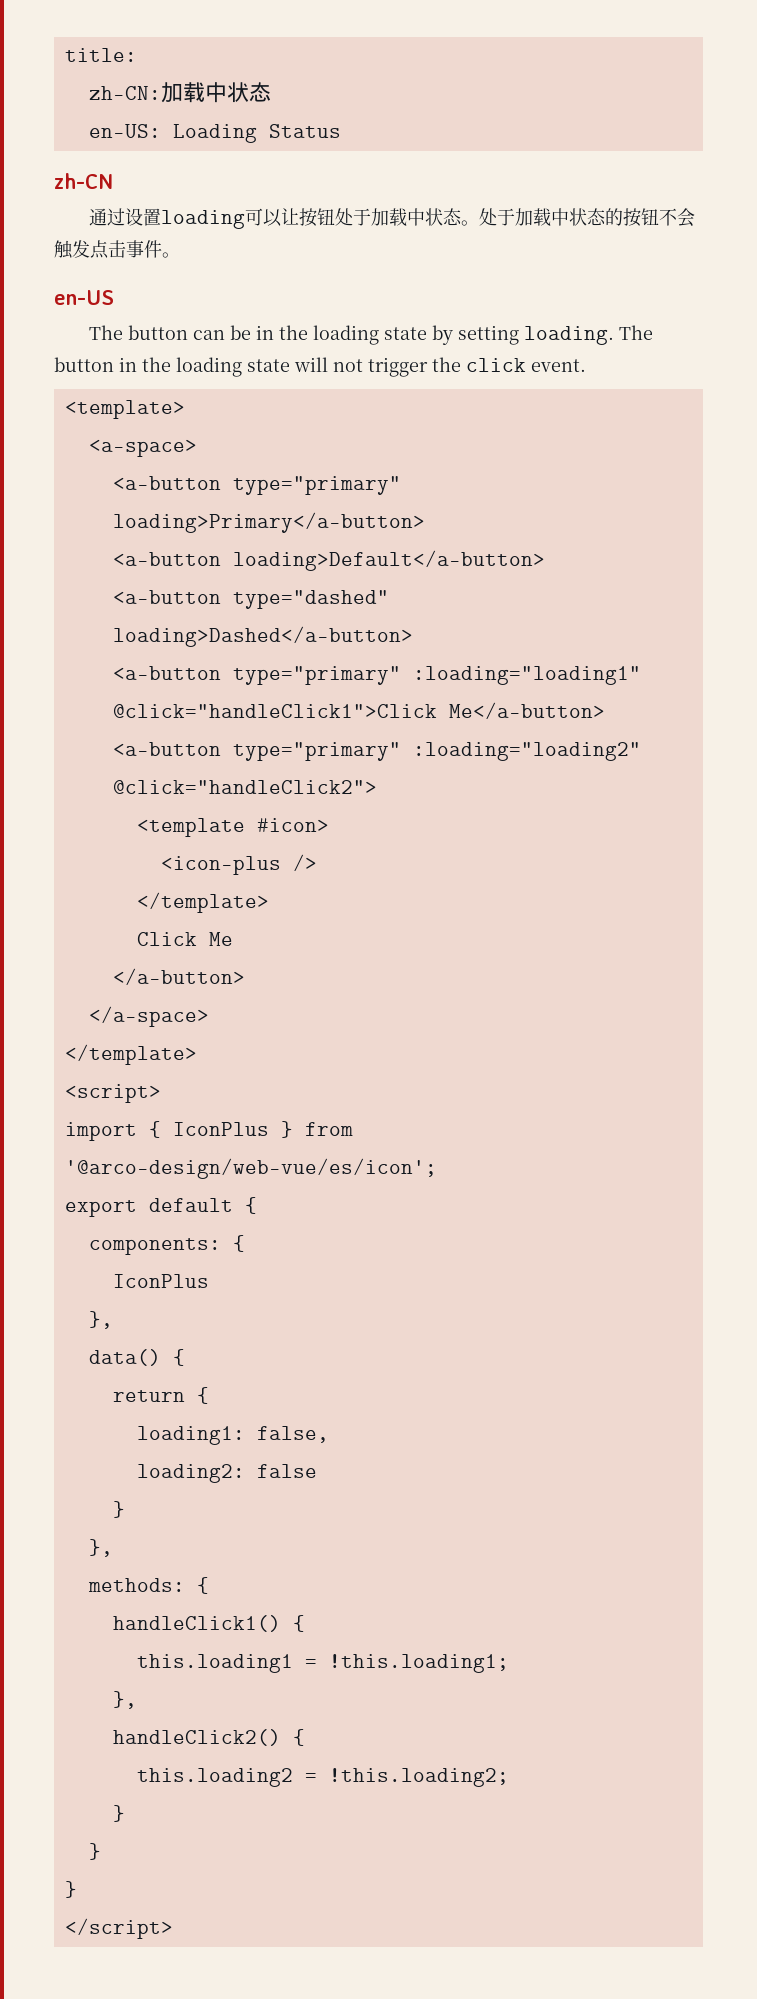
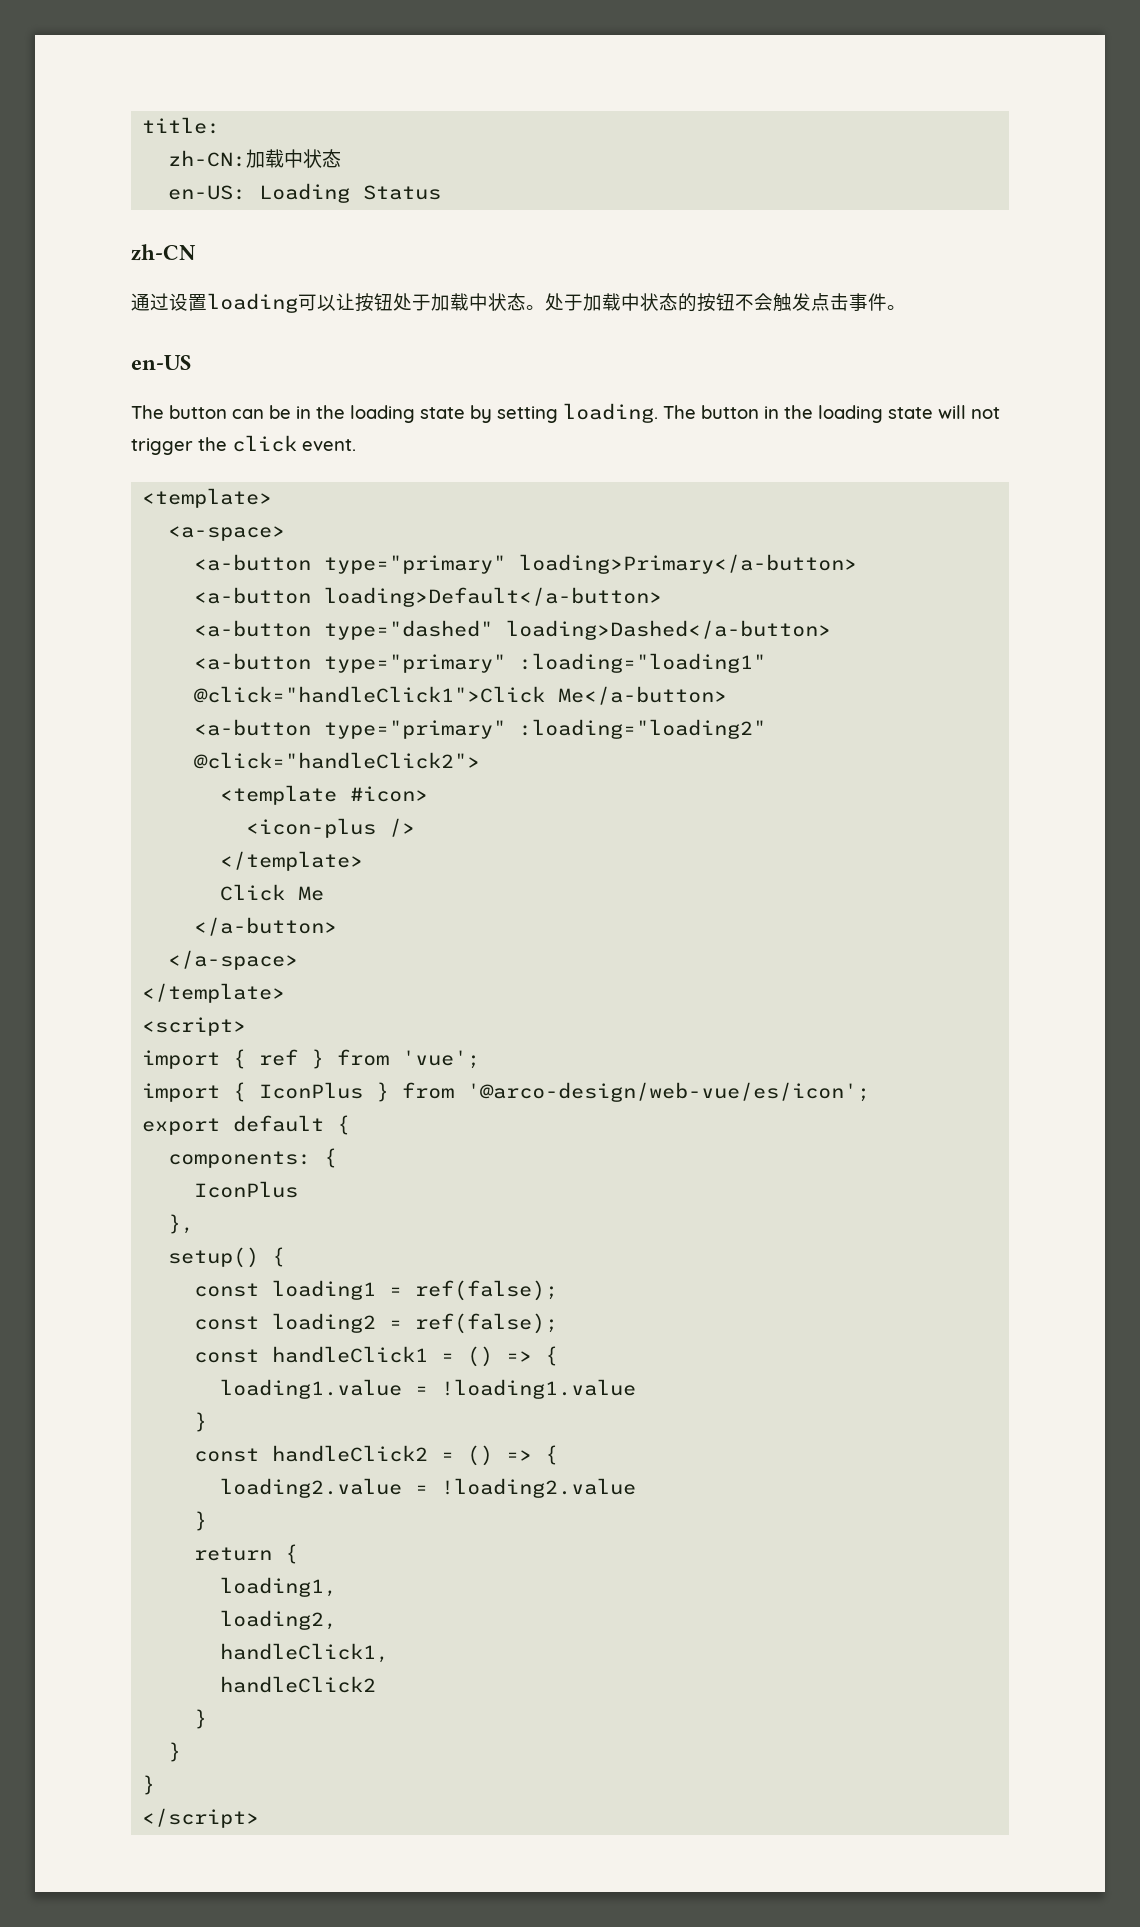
+ import { ref } from 'vue';
- data() {
+ setup() {
+ const loading1 = ref(false);
+ const loading2 = ref(false);
+ const handleClick1 = () => {
+ loading1.value = !loading1.value
+ }
+ const handleClick2 = () => {
+ loading2.value = !loading2.value
+ }
  return {
- loading1: false,
- loading2: false
- }
- },
- methods: {
- handleClick1() {
- this.loading1 = !this.loading1;
- },
- handleClick2() {
- this.loading2 = !this.loading2;
+ loading1,
+ loading2,
+ handleClick1,
+ handleClick2

